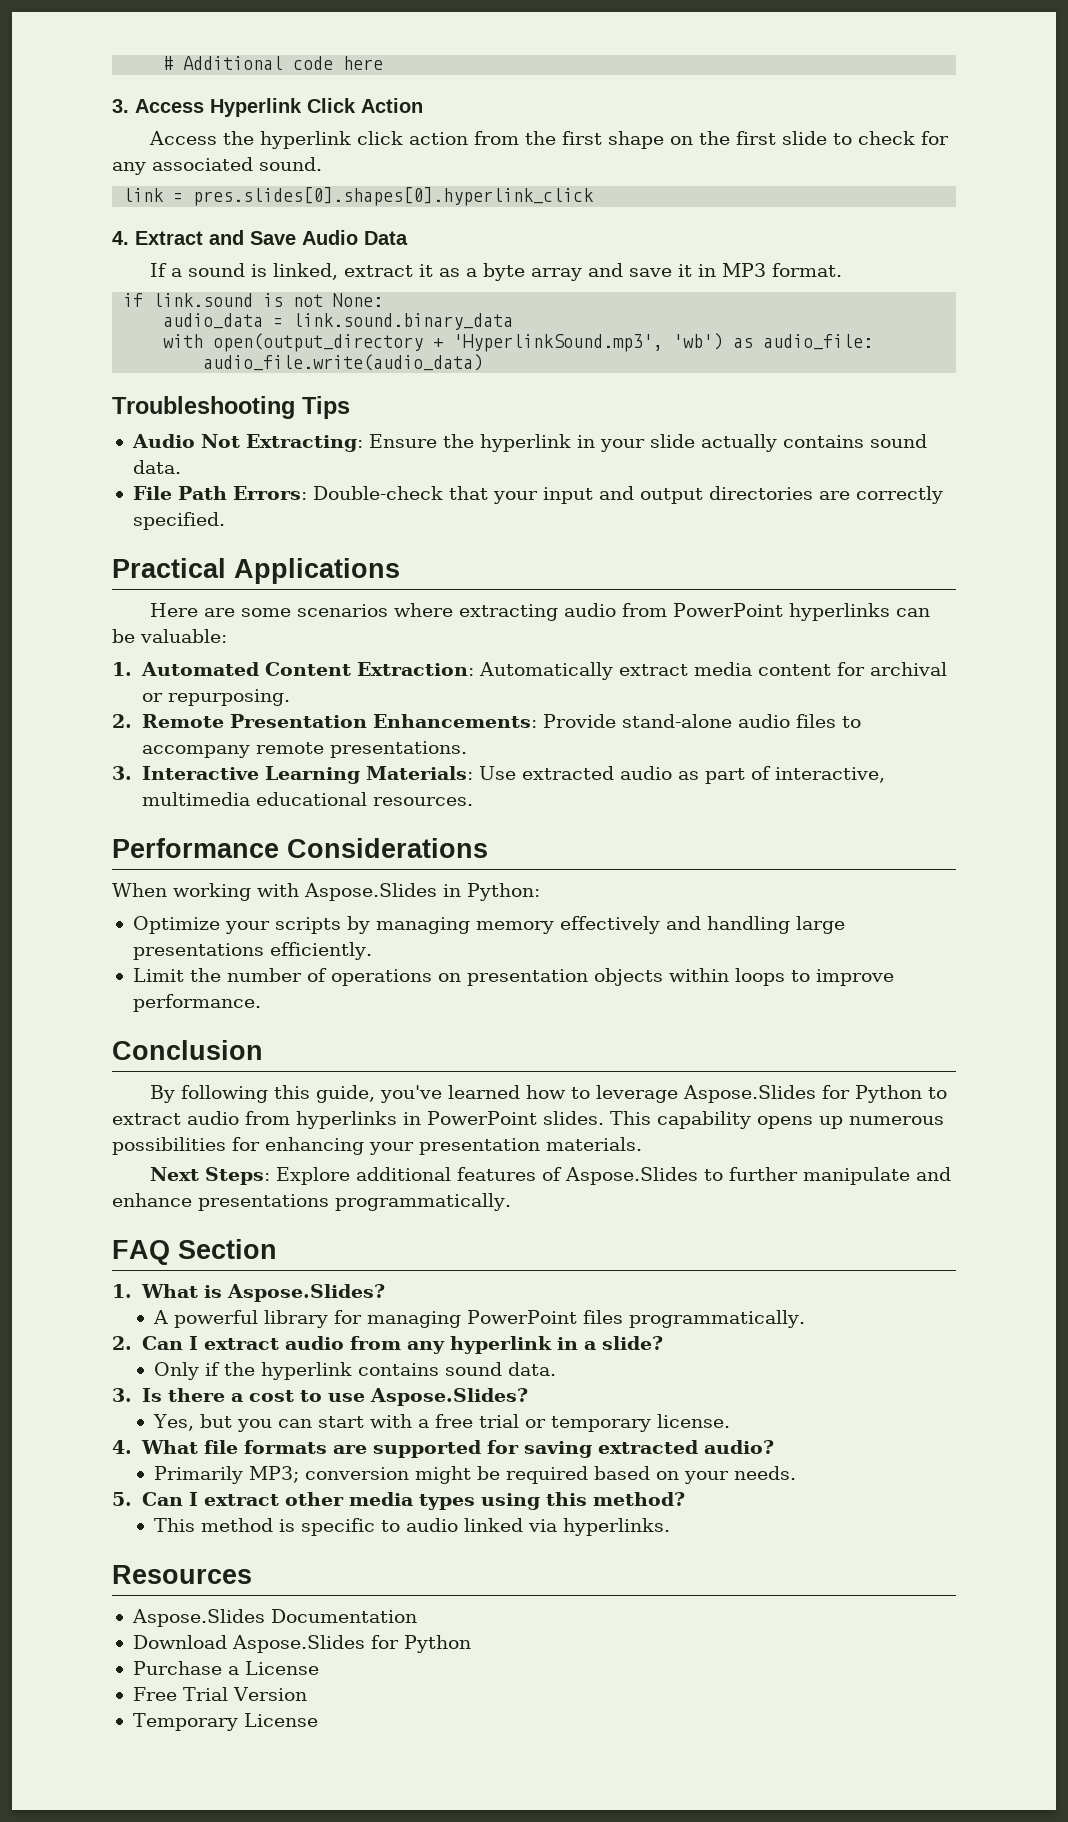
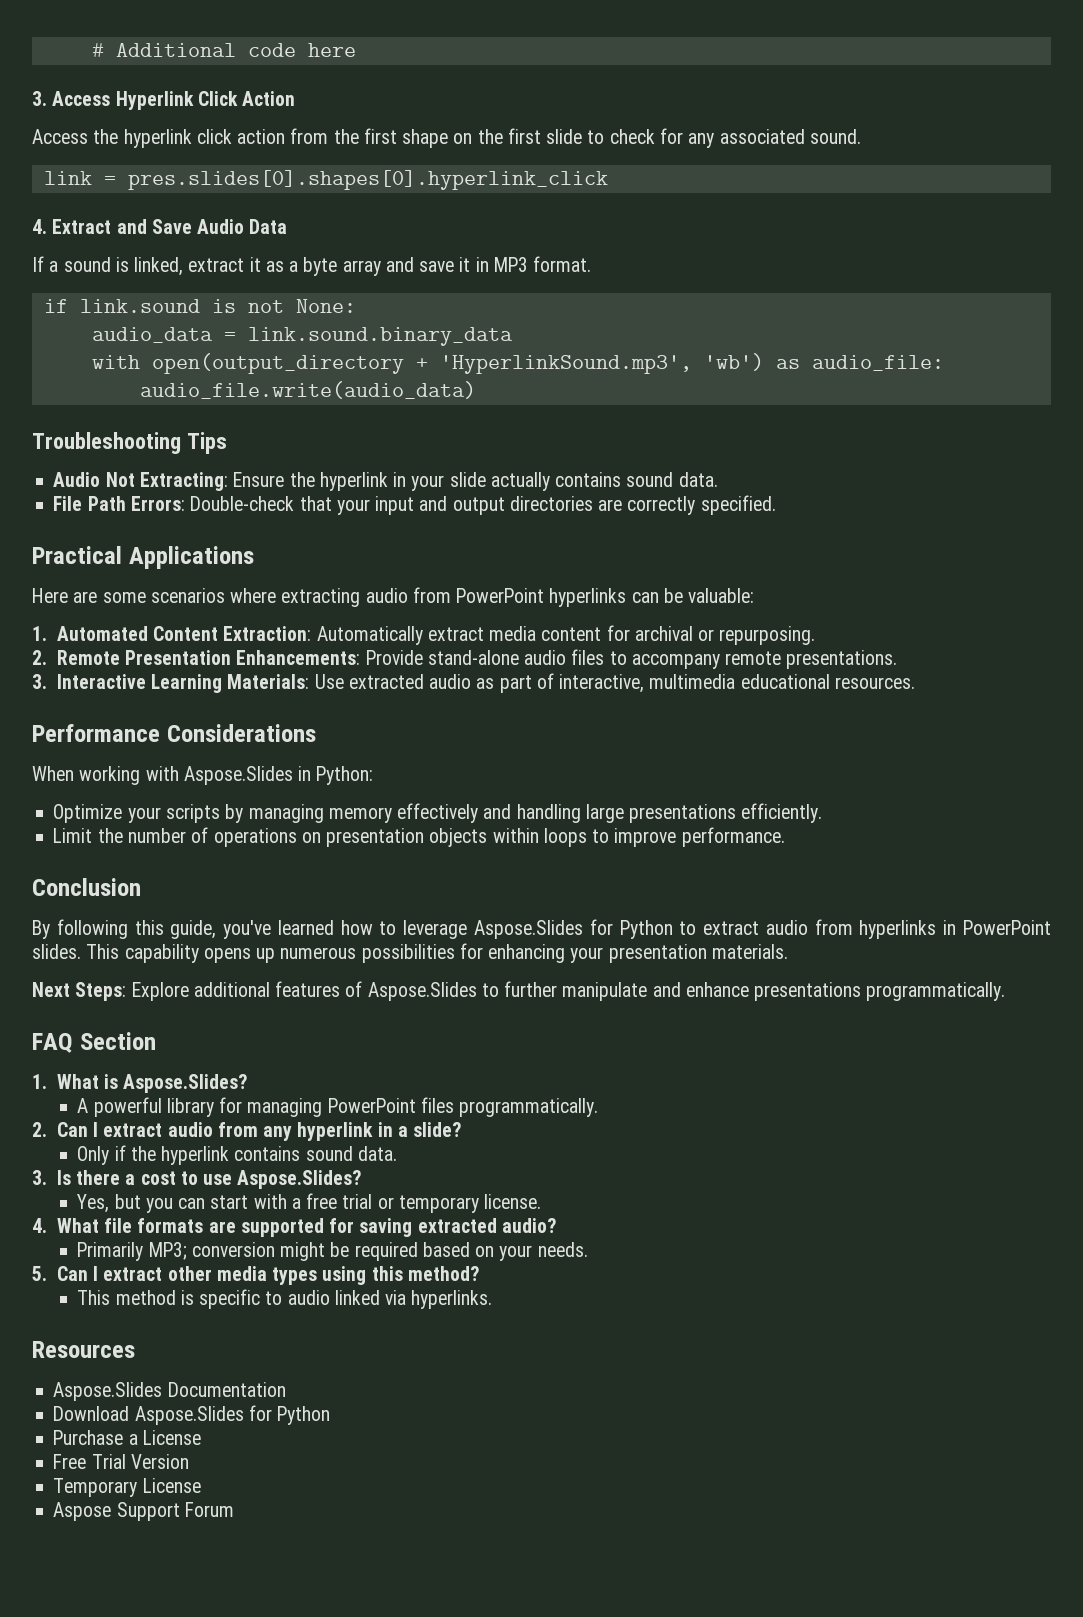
+ Aspose Support Forum

